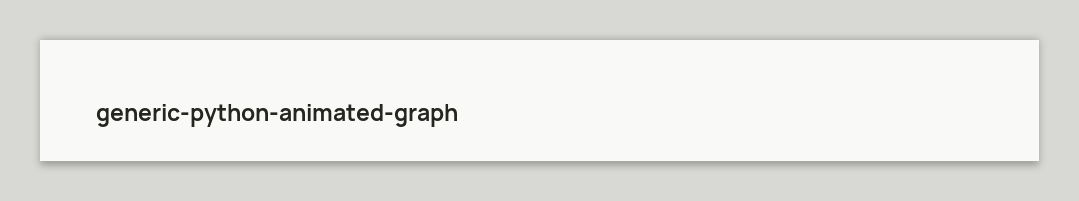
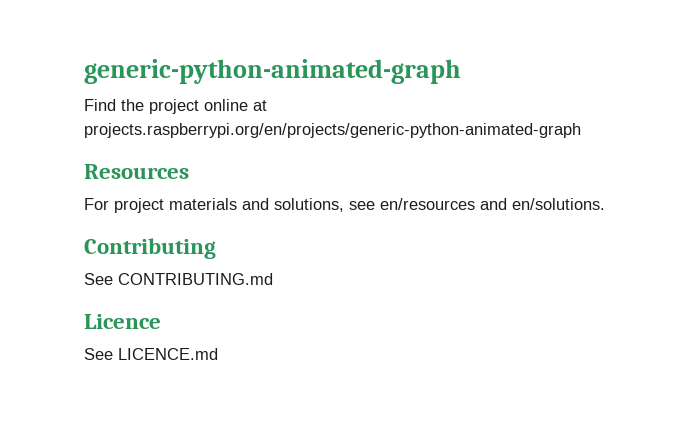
+ Find the project online at projects.raspberrypi.org/en/projects/generic-python-animated-graph
+ Resources
+ For project materials and solutions, see en/resources and en/solutions.
+ Contributing
+ See CONTRIBUTING.md
+ Licence
+ See LICENCE.md

